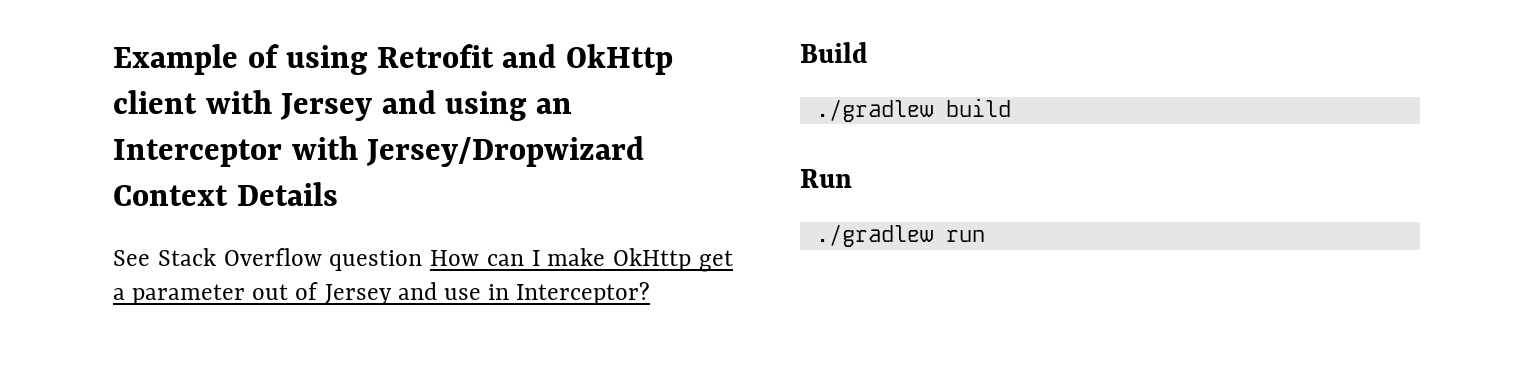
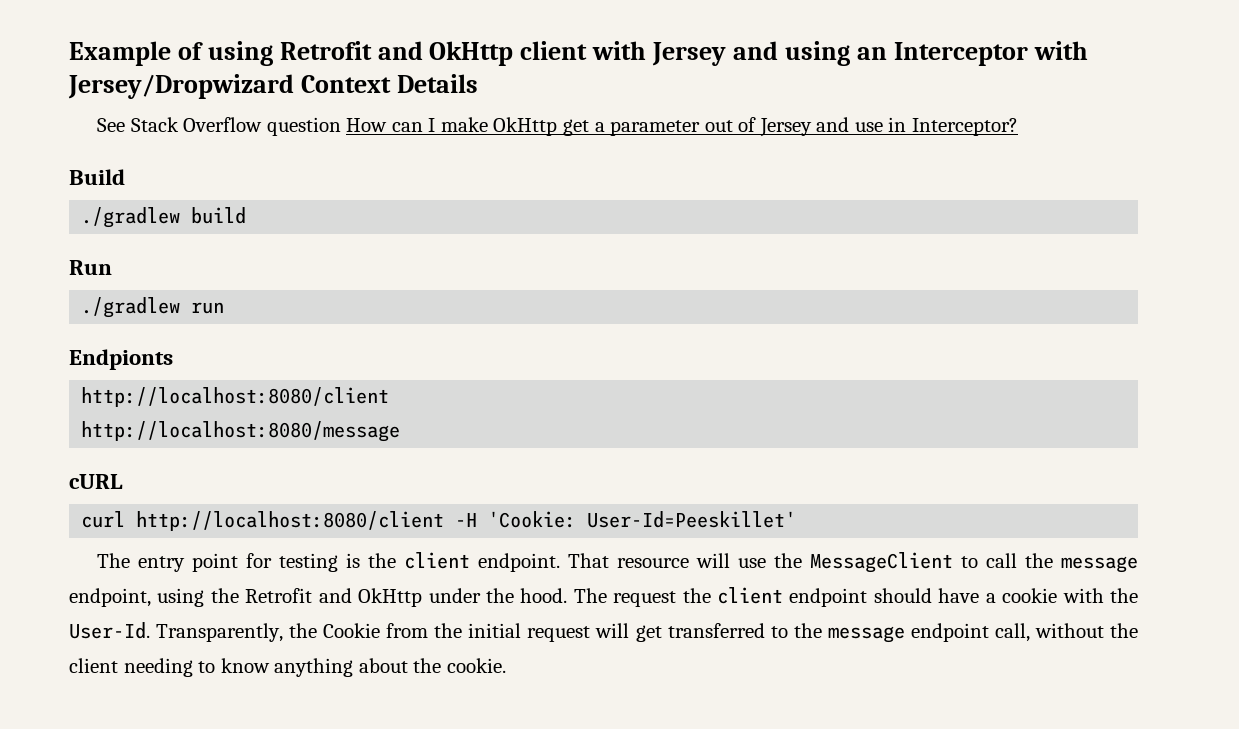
+ Endpionts
+ http://localhost:8080/client
+ http://localhost:8080/message
+ cURL
+ curl http://localhost:8080/client -H 'Cookie: User-Id=Peeskillet'
+ The entry point for testing is the client endpoint. That resource will use the MessageClient to call the message endpoint, using the Retrofit and OkHttp under the hood. The request the client endpoint should have a cookie with the User-Id. Transparently, the Cookie from the initial request will get transferred to the message endpoint call, without the client needing to know anything about the cookie.

